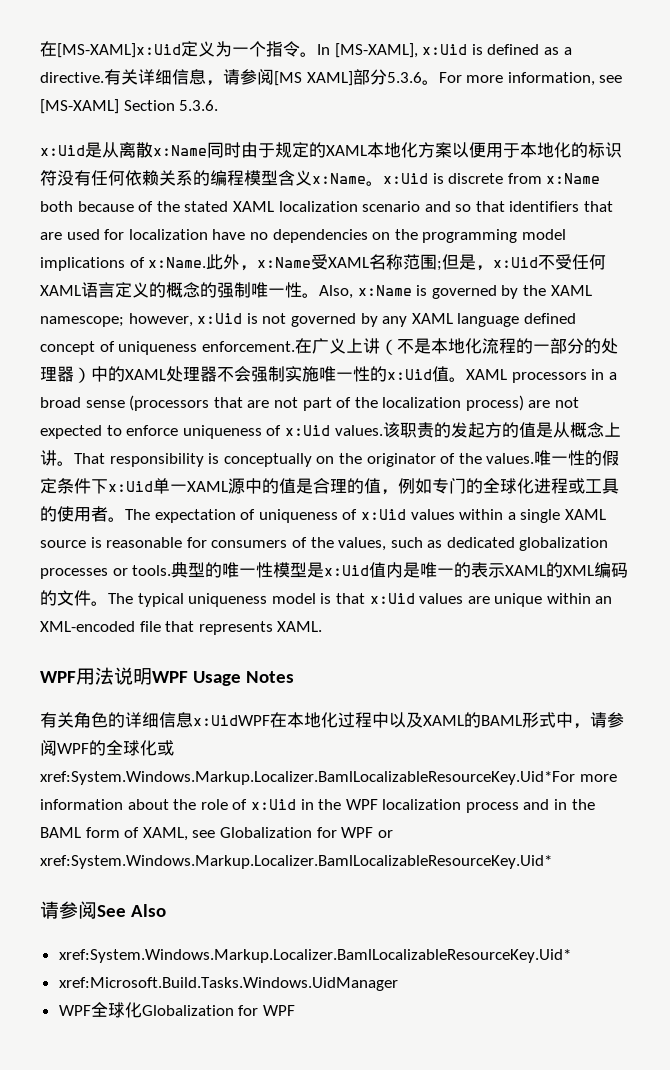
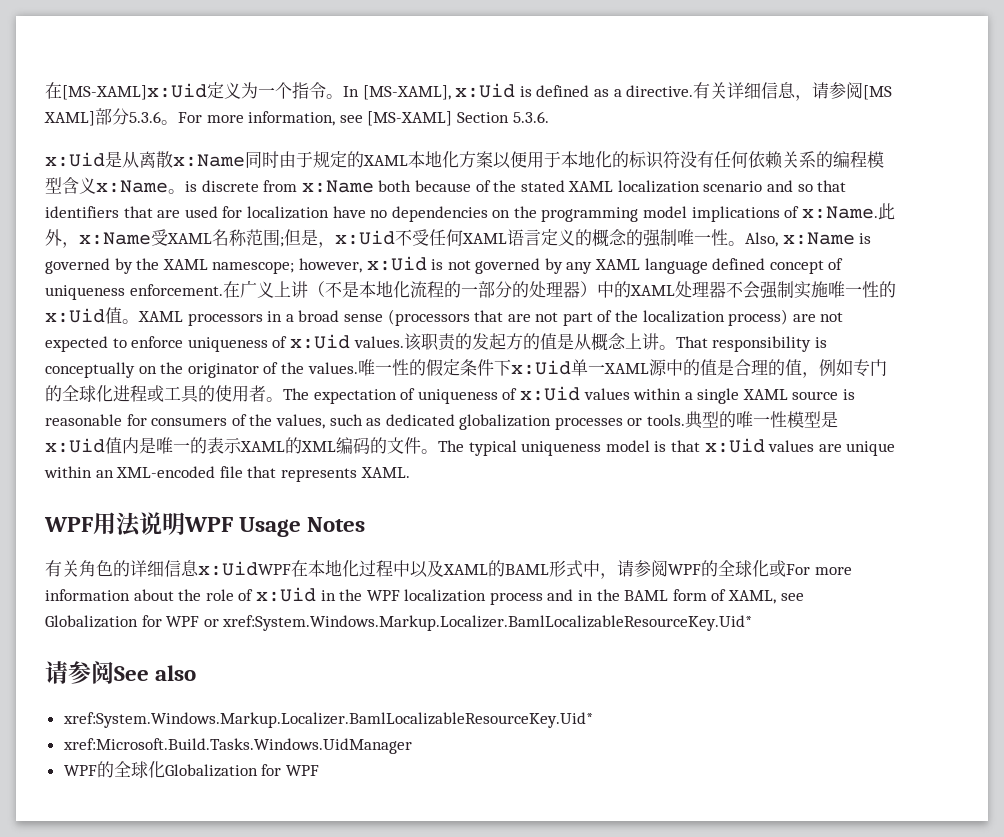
- x:Uid是从离散x:Name同时由于规定的XAML本地化方案以便用于本地化的标识符没有任何依赖关系的编程模型含义x:Name。x:Uid is discrete from x:Name both because of the stated XAML localization scenario and so that identifiers that are used for localization have no dependencies on the programming model implications of x:Name.
+ x:Uid是从离散x:Name同时由于规定的XAML本地化方案以便用于本地化的标识符没有任何依赖关系的编程模型含义x:Name。is discrete from x:Name both because of the stated XAML localization scenario and so that identifiers that are used for localization have no dependencies on the programming model implications of x:Name.
- 有关角色的详细信息x:UidWPF在本地化过程中以及XAML的BAML形式中，请参阅WPF的全球化或xref:System.Windows.Markup.Localizer.BamlLocalizableResourceKey.Uid*For more information about the role of x:Uid in the WPF localization process and in the BAML form of XAML, see Globalization for WPF or xref:System.Windows.Markup.Localizer.BamlLocalizableResourceKey.Uid*
+ 有关角色的详细信息x:UidWPF在本地化过程中以及XAML的BAML形式中，请参阅WPF的全球化或For more information about the role of x:Uid in the WPF localization process and in the BAML form of XAML, see Globalization for WPF or xref:System.Windows.Markup.Localizer.BamlLocalizableResourceKey.Uid*
- 请参阅See Also
+ 请参阅See also
- WPF全球化Globalization for WPF
+ WPF的全球化Globalization for WPF

